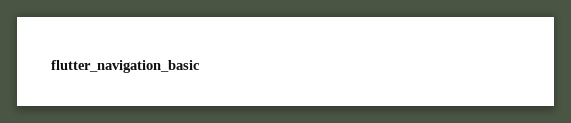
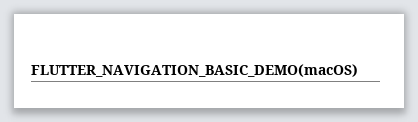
- flutter_navigation_basic
+ FLUTTER_NAVIGATION_BASIC_DEMO(macOS)

